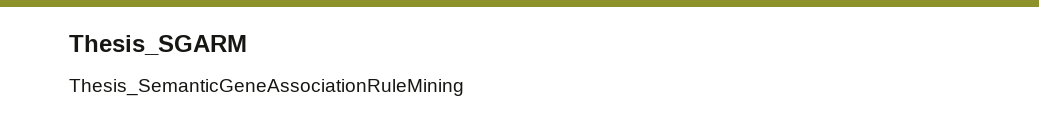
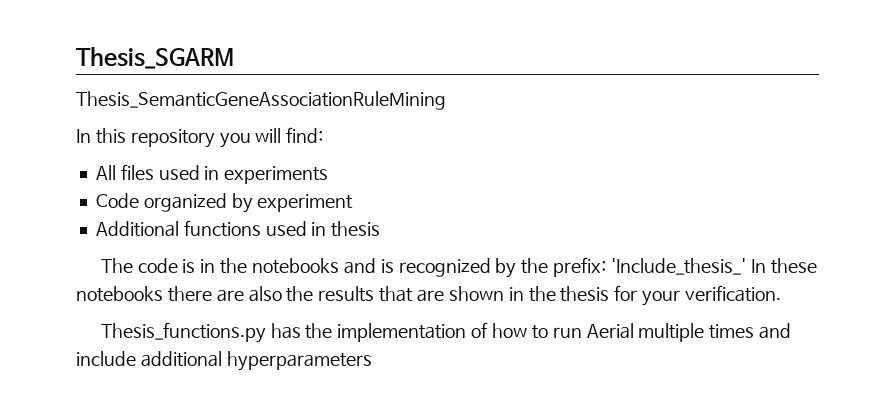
+ In this repository you will find:
+ All files used in experiments
+ Code organized by experiment
+ Additional functions used in thesis
+ The code is in the notebooks and is recognized by the prefix: 'Include_thesis_' In these notebooks there are also the results that are shown in the thesis for your verification.
+ Thesis_functions.py has the implementation of how to run Aerial multiple times and include additional hyperparameters

